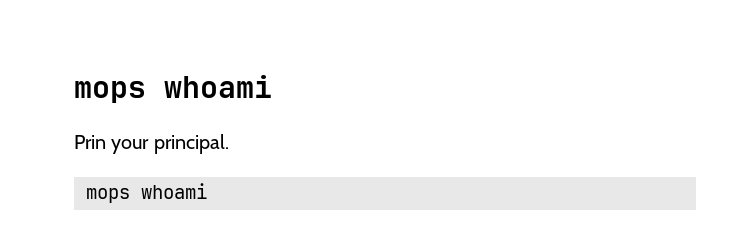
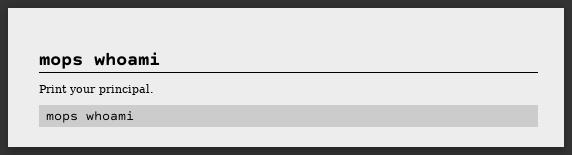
- Prin your principal.
+ Print your principal.

